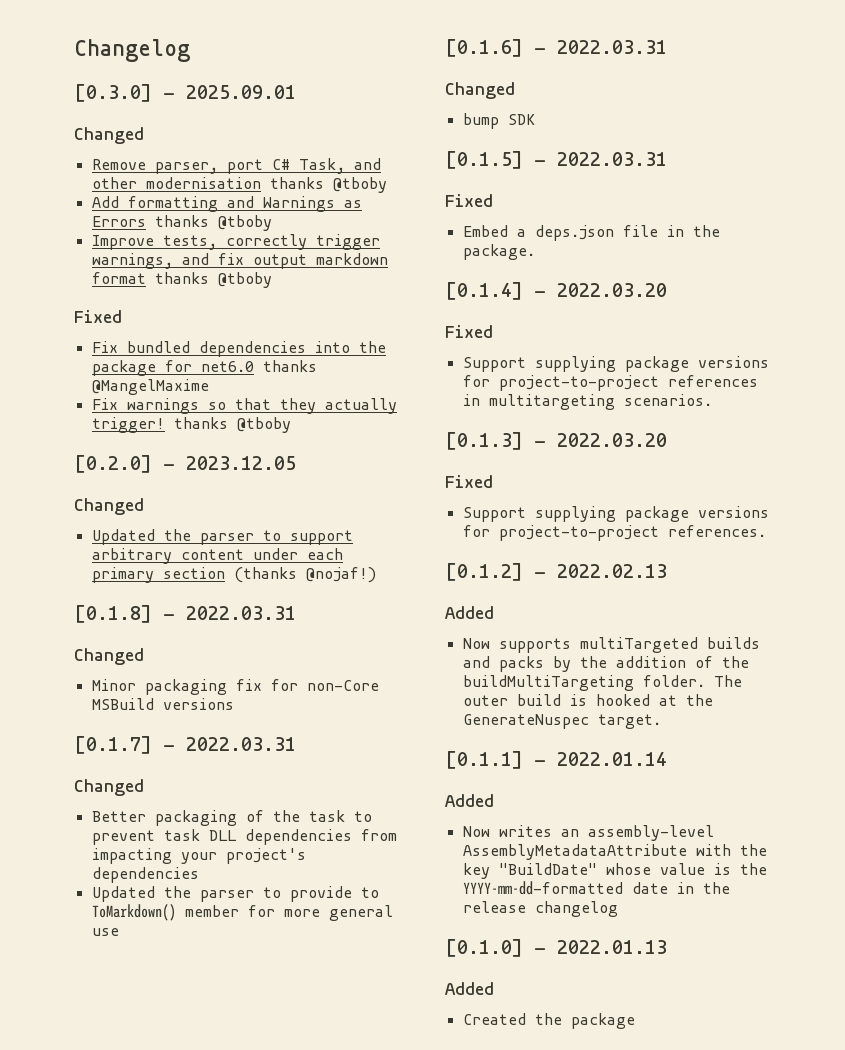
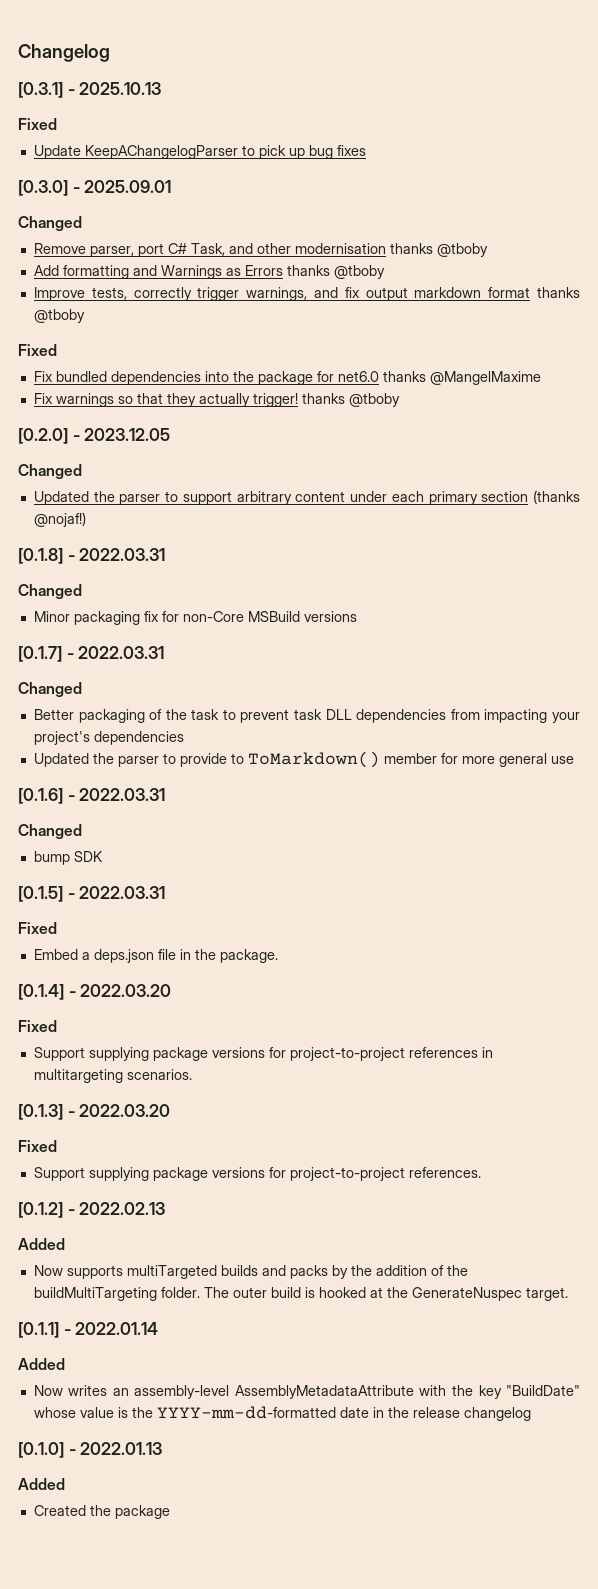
+ [0.3.1] - 2025.10.13
+ Fixed
+ Update KeepAChangelogParser to pick up bug fixes

